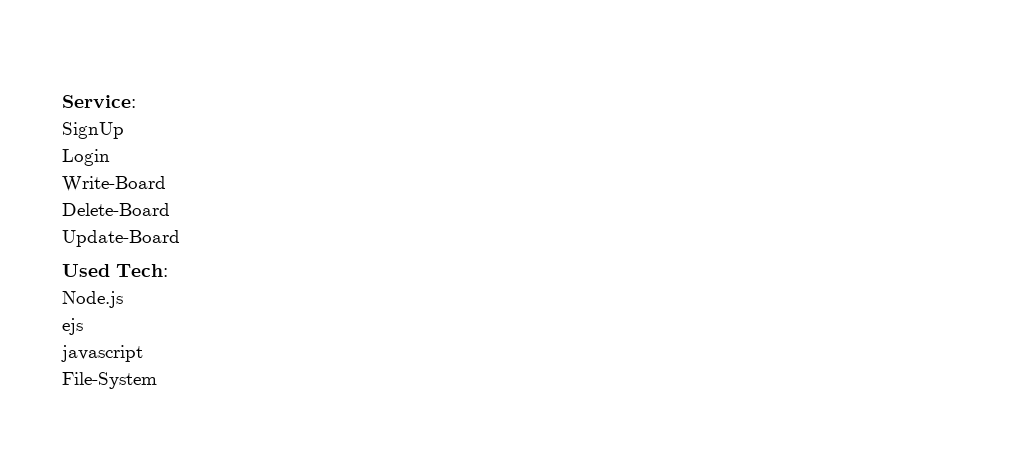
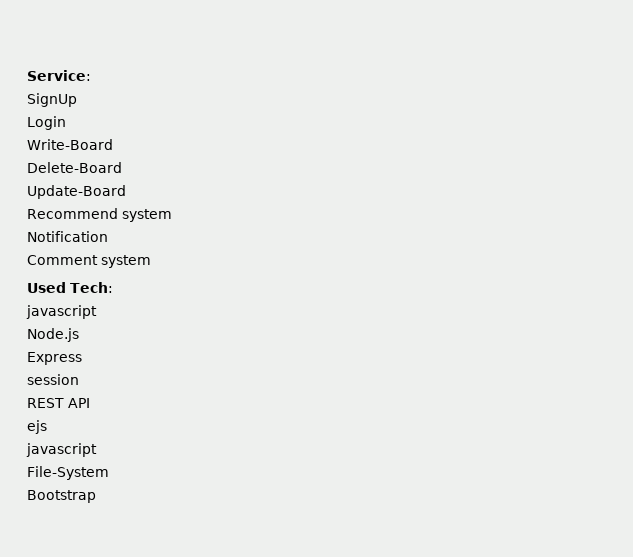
+ Recommend system
+ Notification
+ Comment system
  Used Tech:
+ javascript
+ Express
+ session
+ REST API
+ Bootstrap

